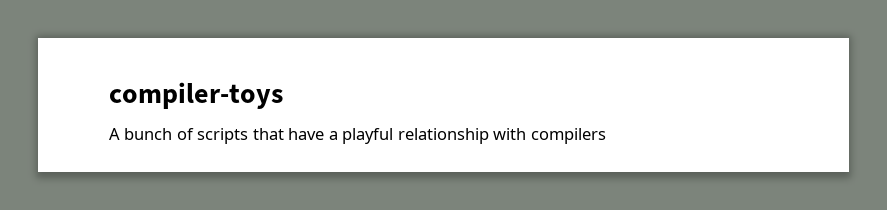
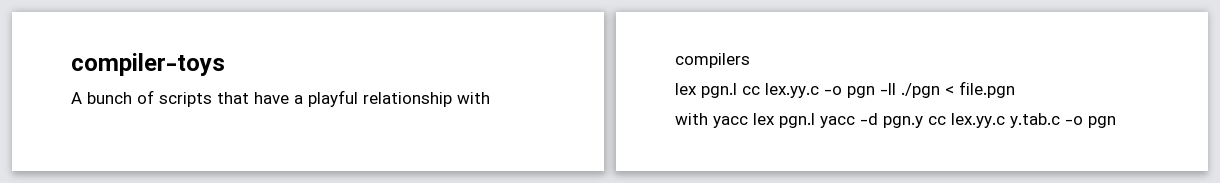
+ lex pgn.l cc lex.yy.c -o pgn -ll ./pgn < file.pgn
+ with yacc lex pgn.l yacc -d pgn.y cc lex.yy.c y.tab.c -o pgn

